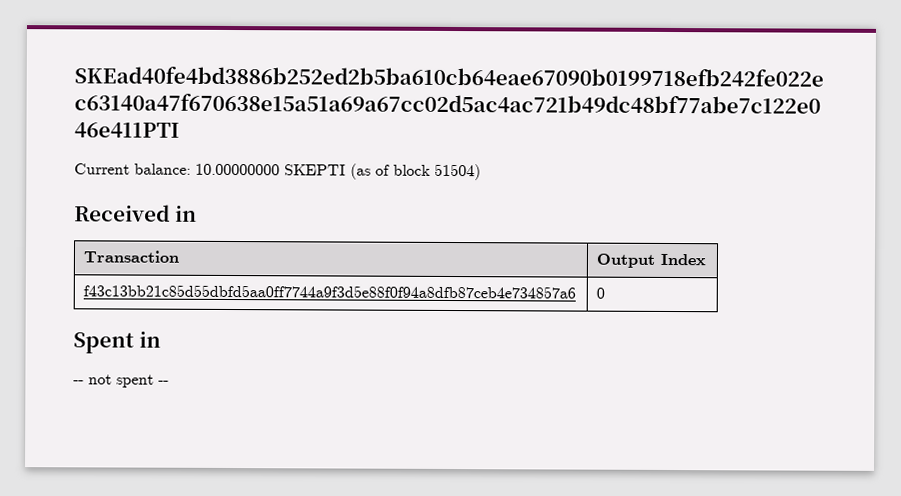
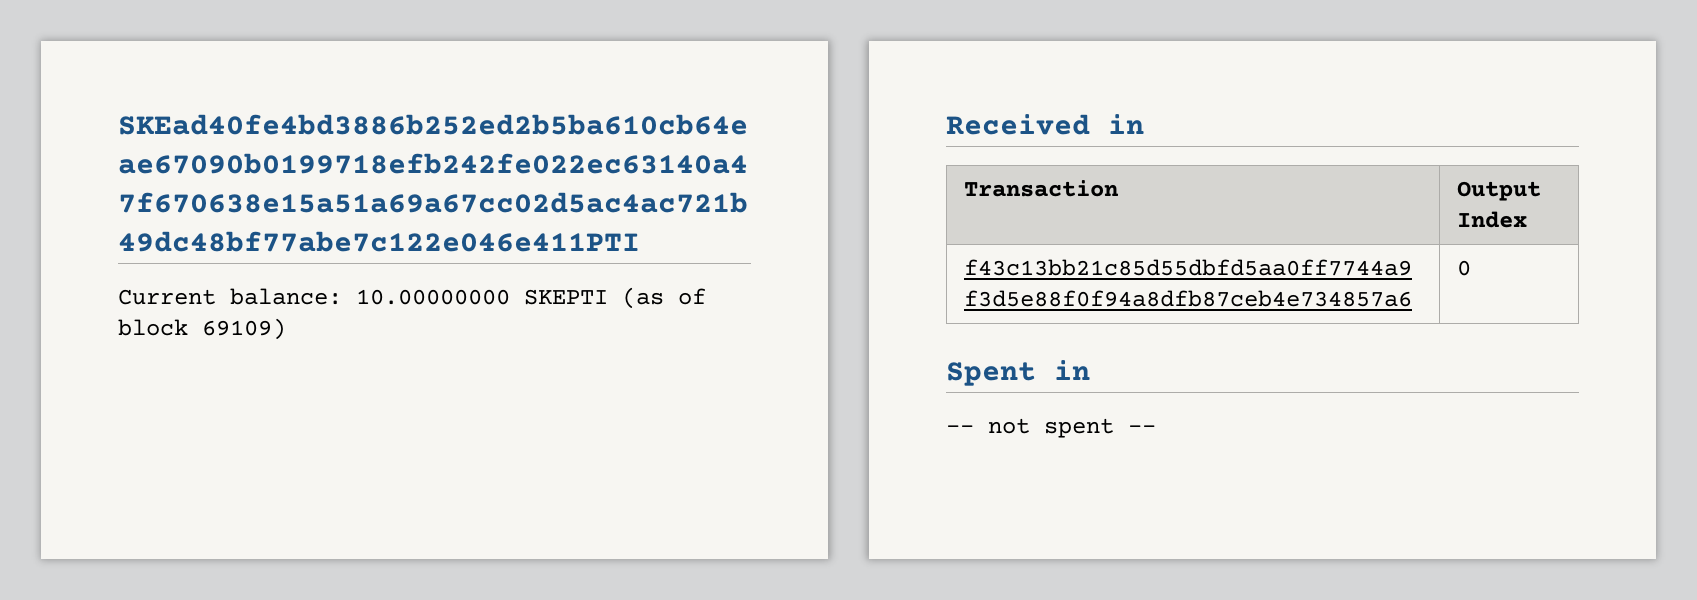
- Current balance: 10.00000000 SKEPTI (as of block 51504)
+ Current balance: 10.00000000 SKEPTI (as of block 69109)

